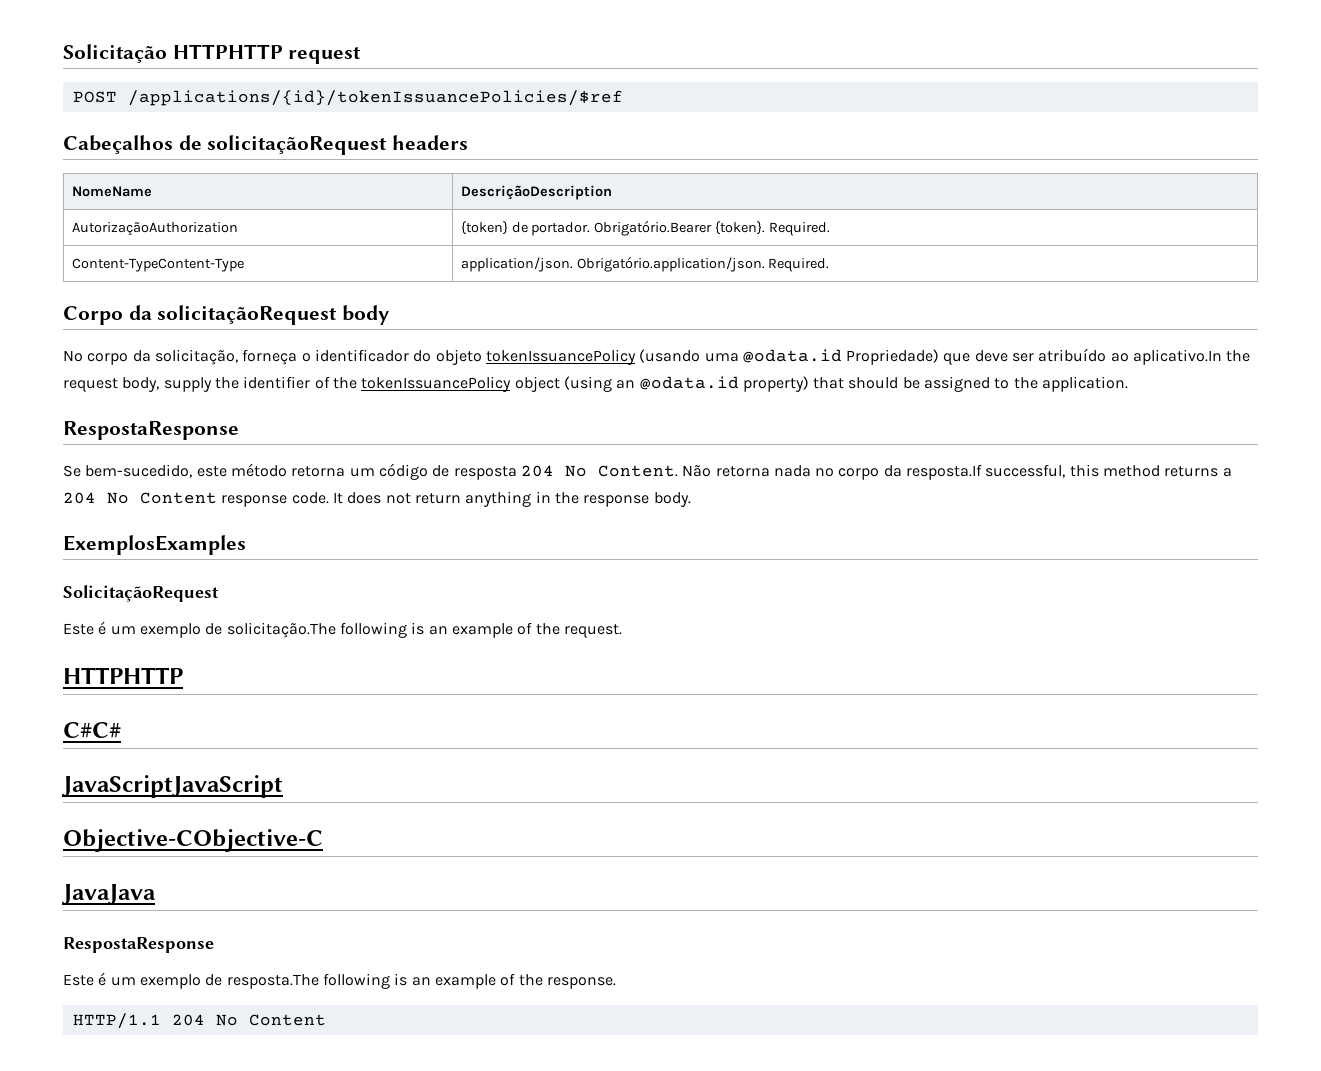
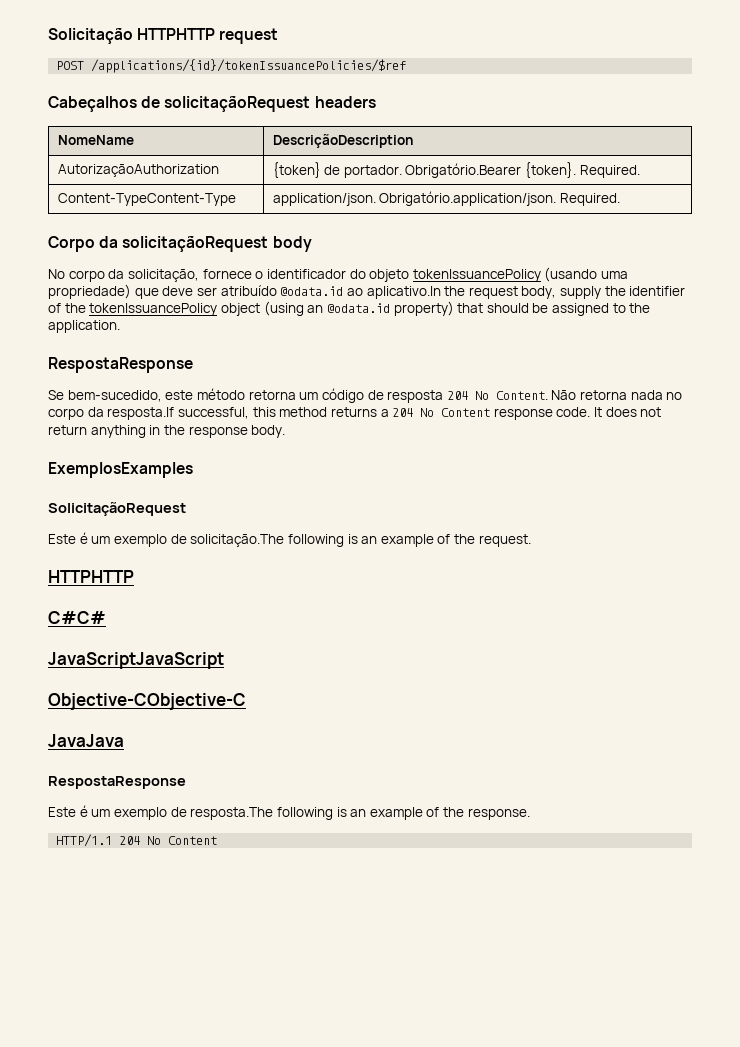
- No corpo da solicitação, forneça o identificador do objeto tokenIssuancePolicy (usando uma @odata.id Propriedade) que deve ser atribuído ao aplicativo.In the request body, supply the identifier of the tokenIssuancePolicy object (using an @odata.id property) that should be assigned to the application.
+ No corpo da solicitação, fornece o identificador do objeto tokenIssuancePolicy (usando uma propriedade) que deve ser atribuído @odata.id ao aplicativo.In the request body, supply the identifier of the tokenIssuancePolicy object (using an @odata.id property) that should be assigned to the application.

